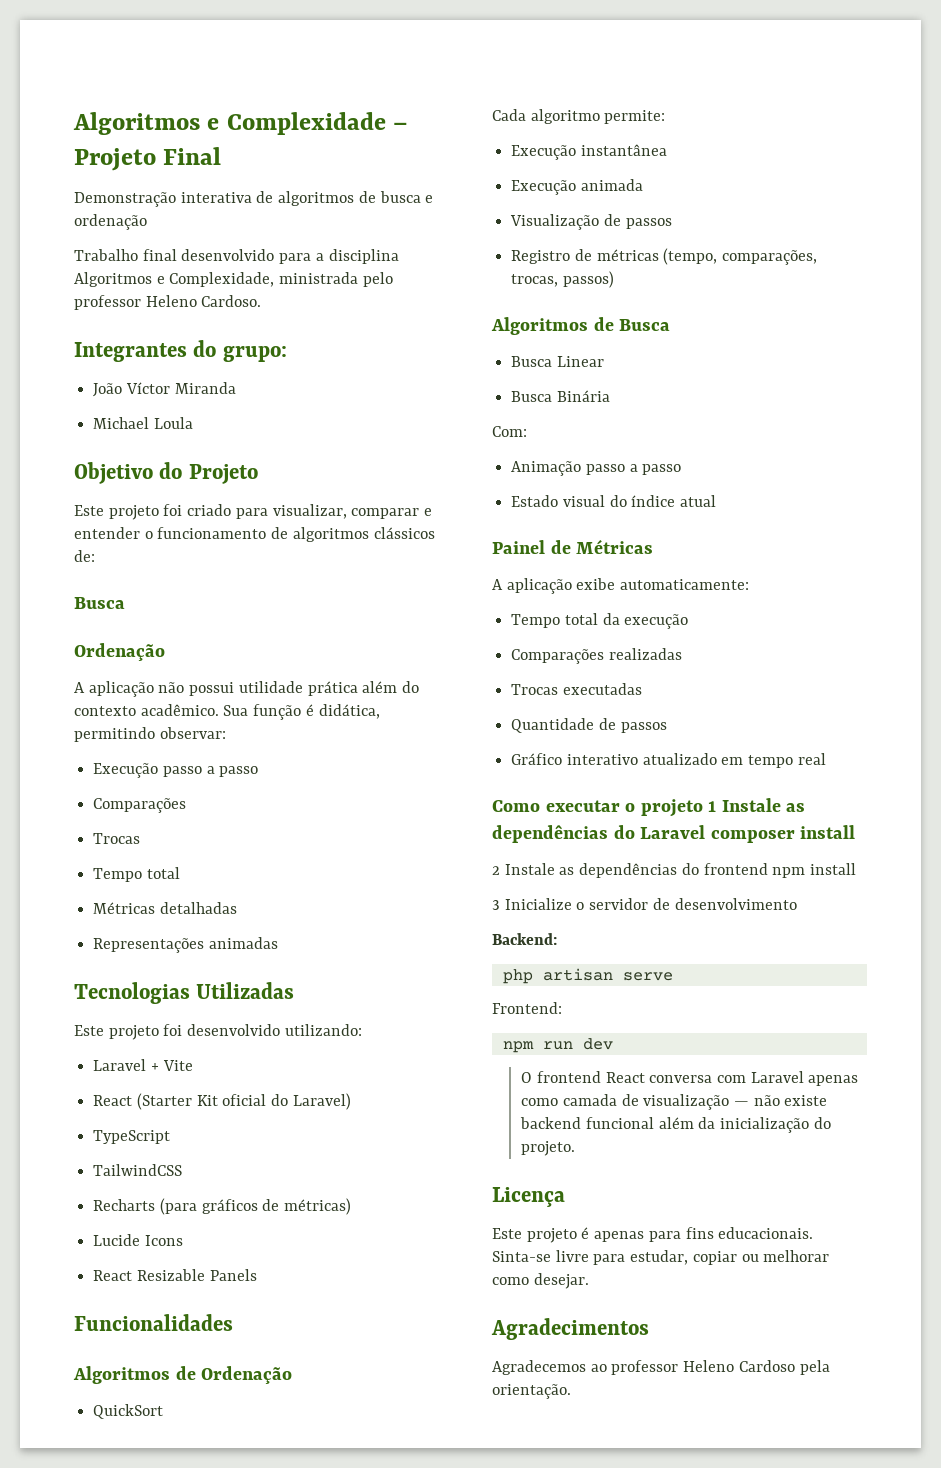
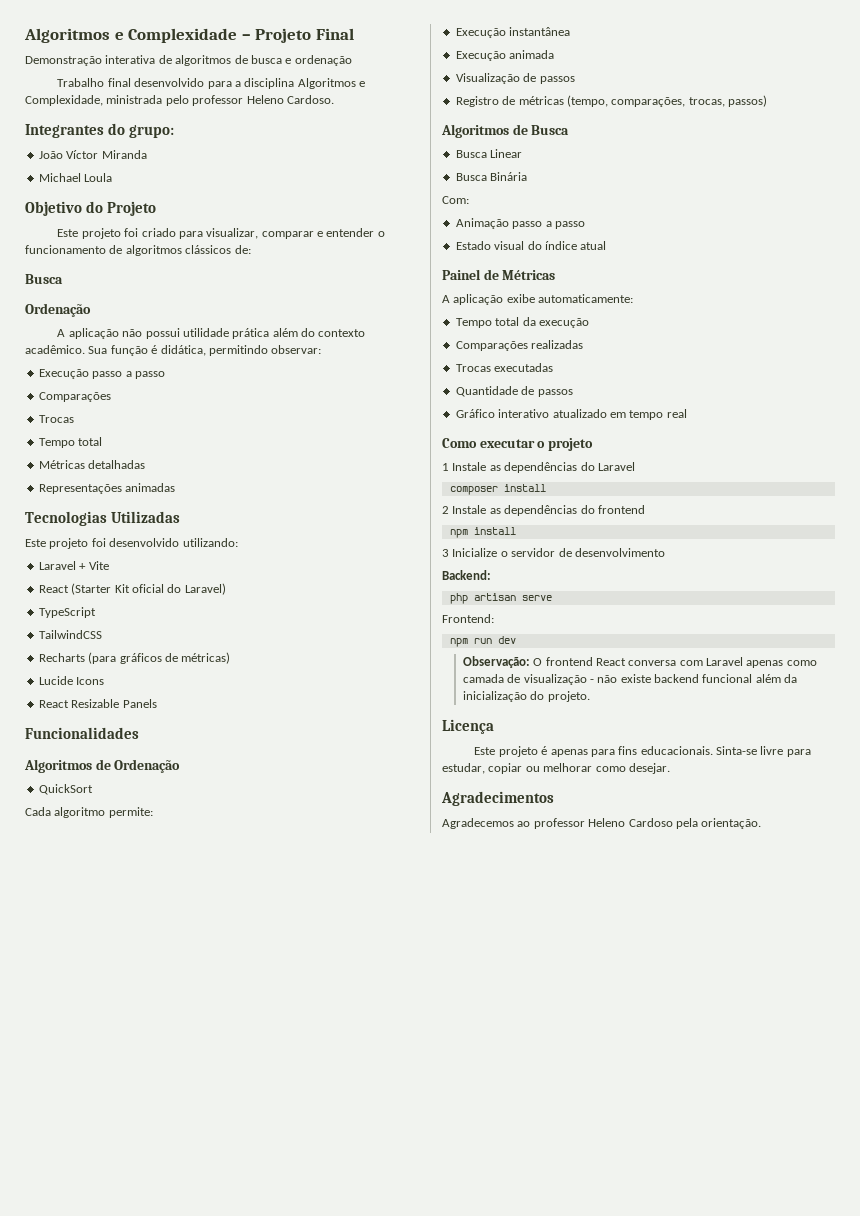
- Como executar o projeto 1 Instale as dependências do Laravel composer install
+ Como executar o projeto
+ 1 Instale as dependências do Laravel
+ composer install
- 2 Instale as dependências do frontend npm install
+ 2 Instale as dependências do frontend
+ npm install
- O frontend React conversa com Laravel apenas como camada de visualização — não existe backend funcional além da inicialização do projeto.
+ Observação: O frontend React conversa com Laravel apenas como camada de visualização - não existe backend funcional além da inicialização do projeto.

